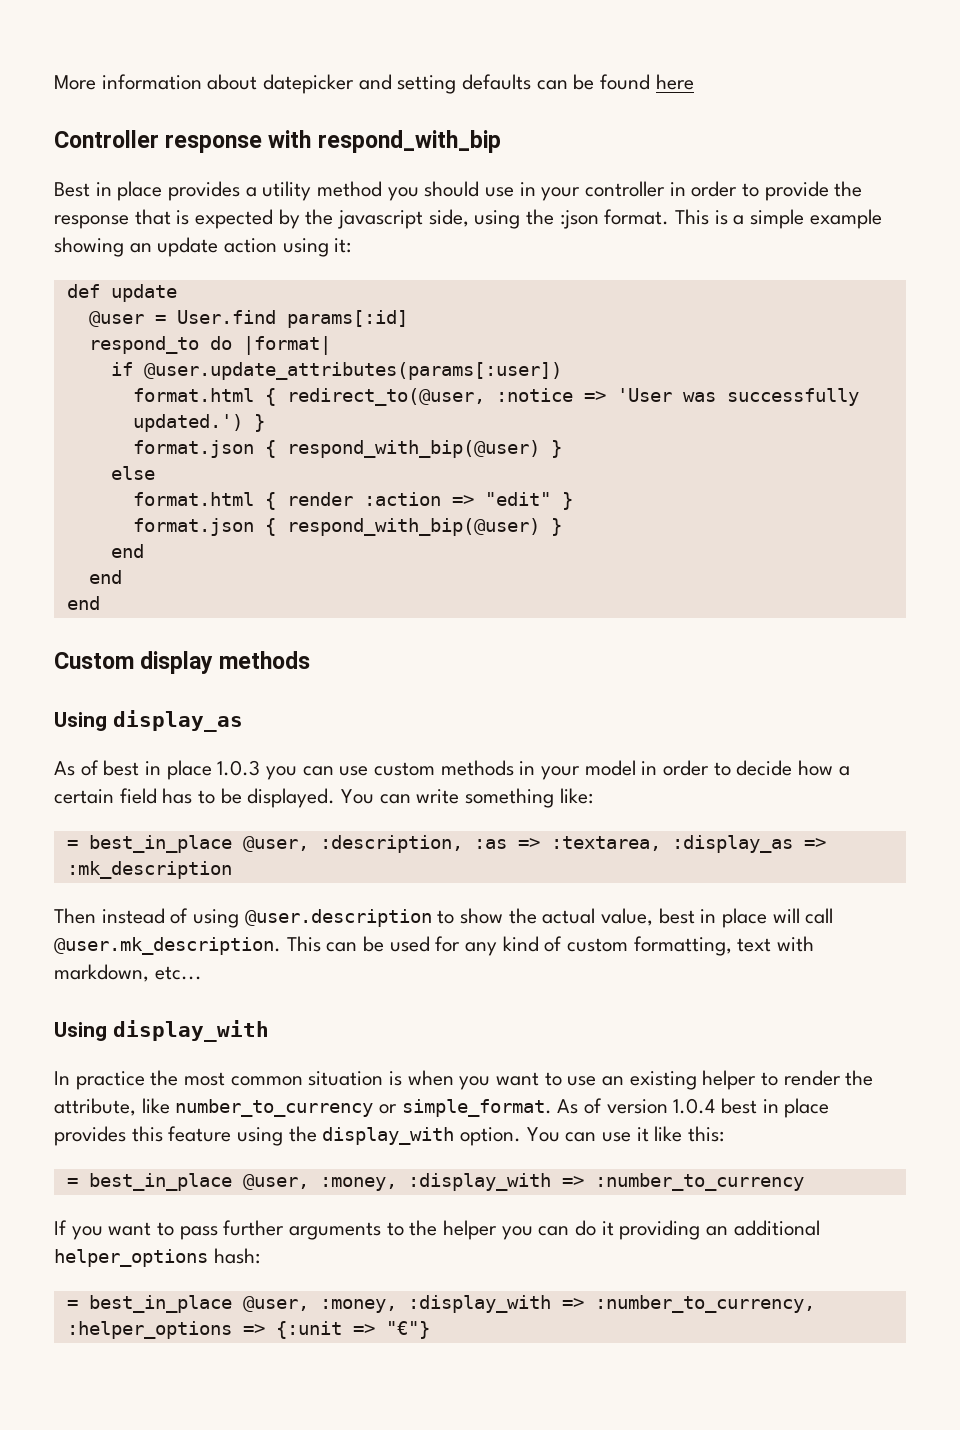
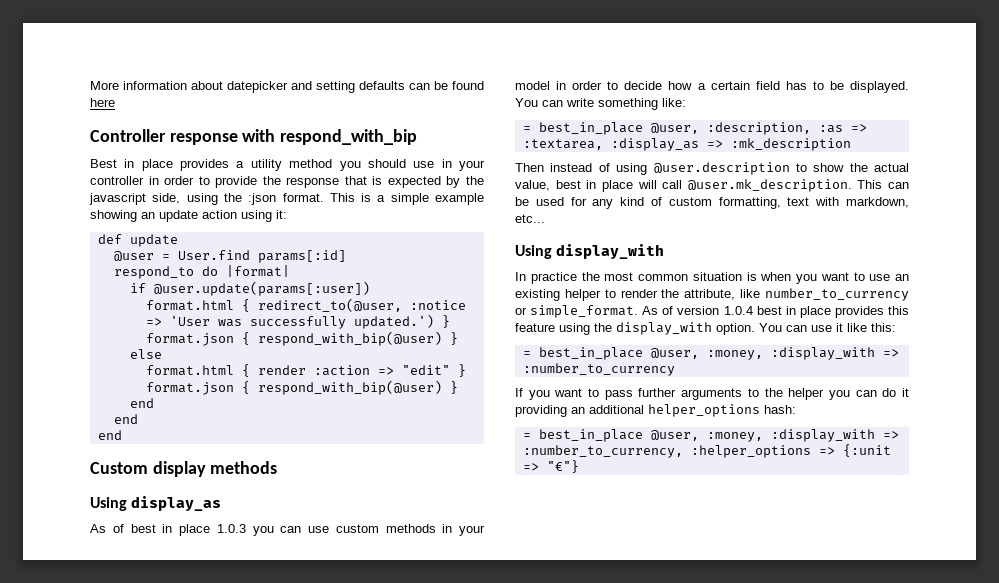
- if @user.update_attributes(params[:user])
+ if @user.update(params[:user])

